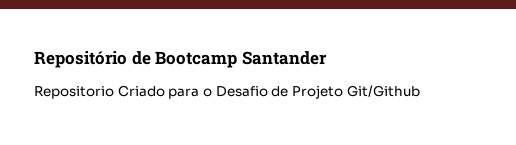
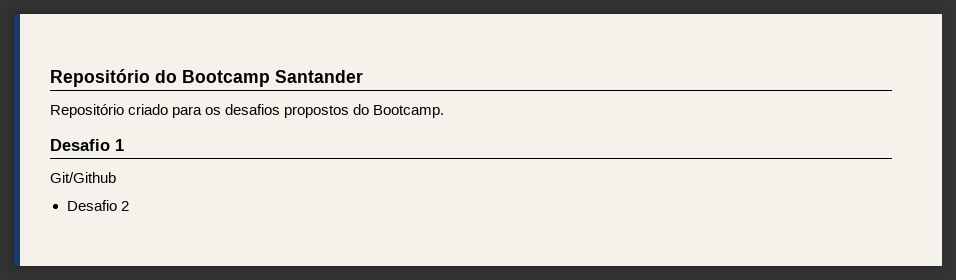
- Repositório de Bootcamp Santander
+ Repositório do Bootcamp Santander
- Repositorio Criado para o Desafio de Projeto Git/Github
+ Repositório criado para os desafios propostos do Bootcamp.
+ Desafio 1
+ Git/Github
+ Desafio 2

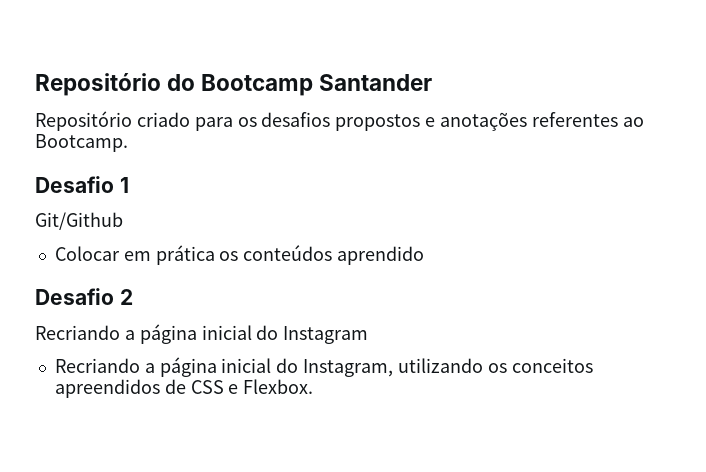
- Repositório criado para os desafios propostos do Bootcamp.
+ Repositório criado para os desafios propostos e anotações referentes ao Bootcamp.
+ Colocar em prática os conteúdos aprendido
  Desafio 2
+ Recriando a página inicial do Instagram
+ Recriando a página inicial do Instagram, utilizando os conceitos apreendidos de CSS e Flexbox.

